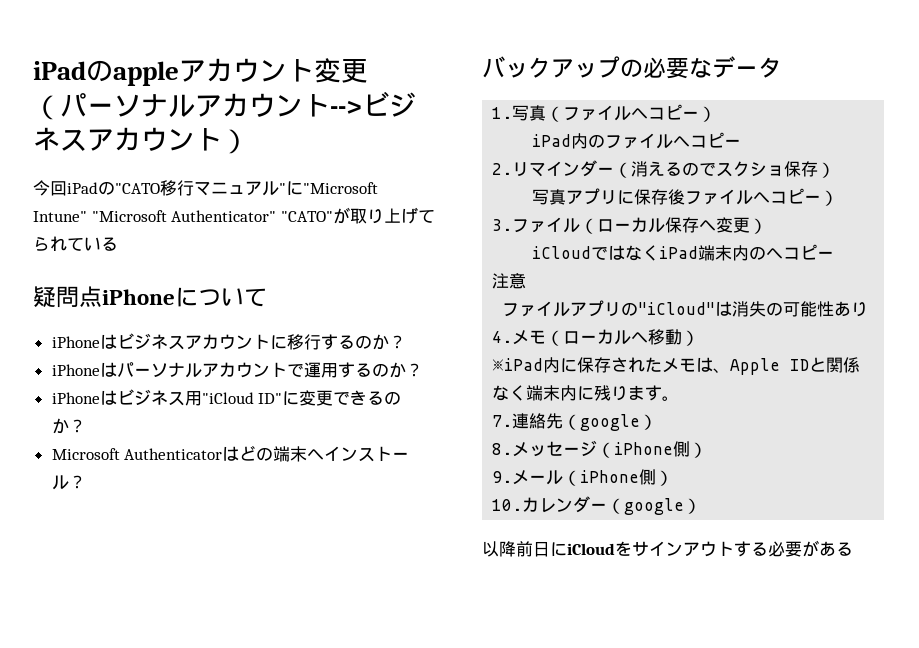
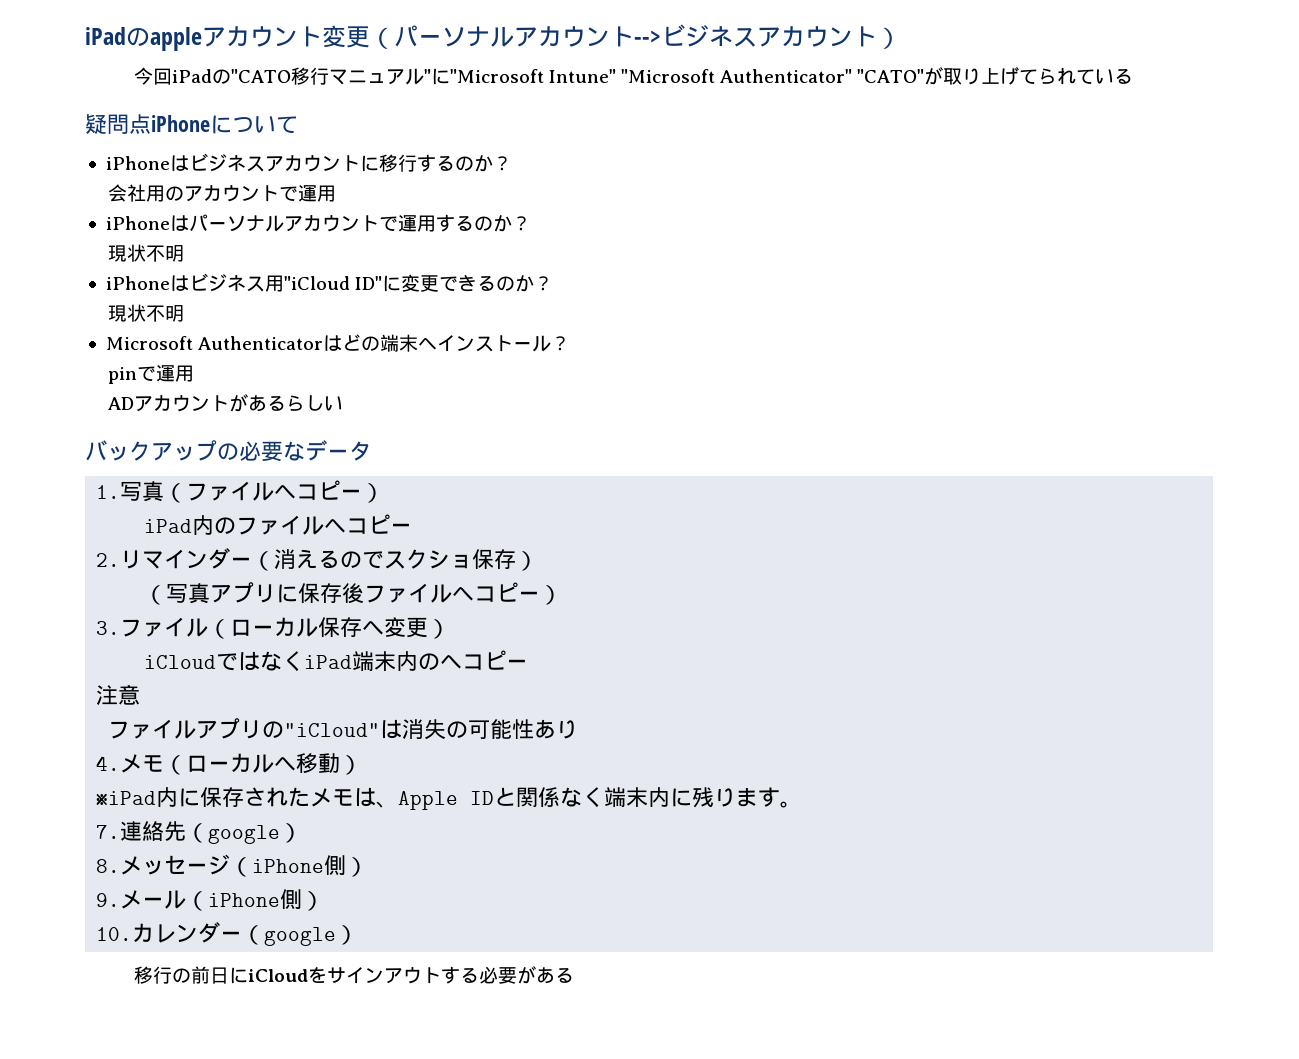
+ 会社用のアカウントで運用
  iPhoneはパーソナルアカウントで運用するのか？
+ 現状不明
  iPhoneはビジネス用"iCloud ID"に変更できるのか？
+ 現状不明
+ pinで運用
+ ADアカウントがあるらしい
- 写真アプリに保存後ファイルへコピー）
+ （写真アプリに保存後ファイルへコピー）
- 以降前日にiCloudをサインアウトする必要がある
+ 移行の前日にiCloudをサインアウトする必要がある

